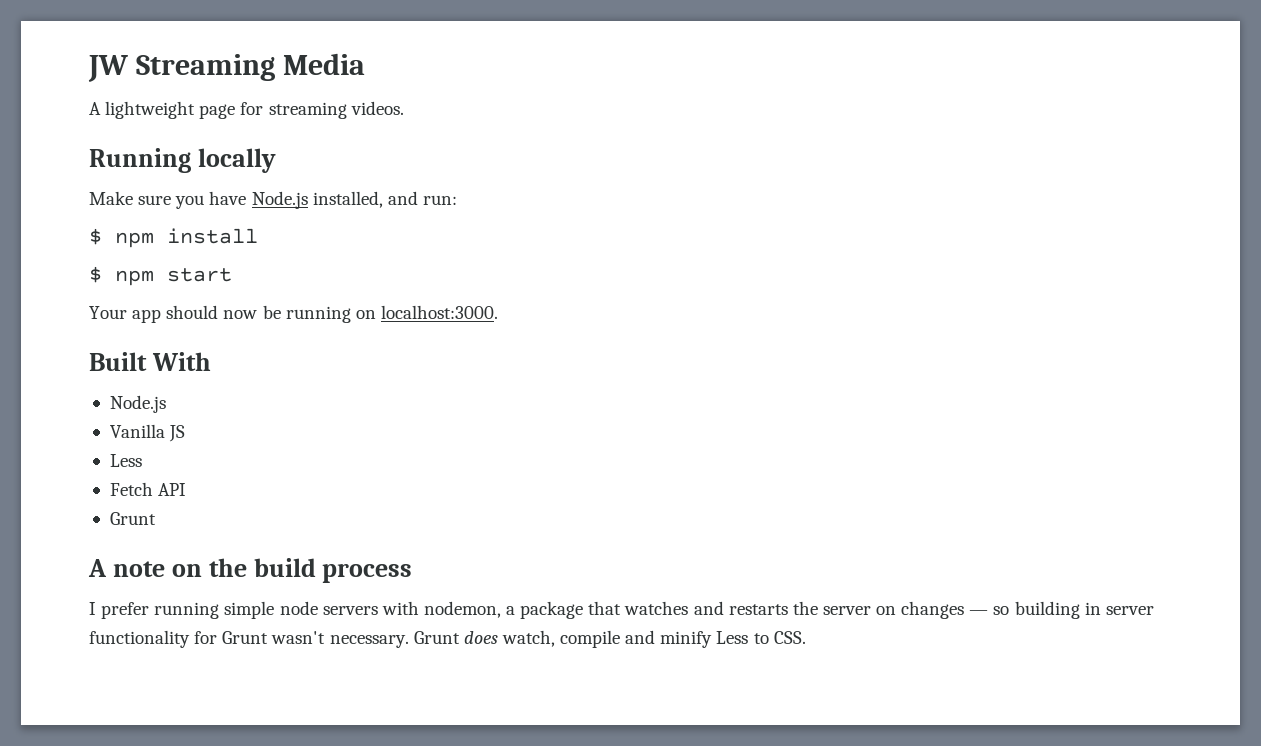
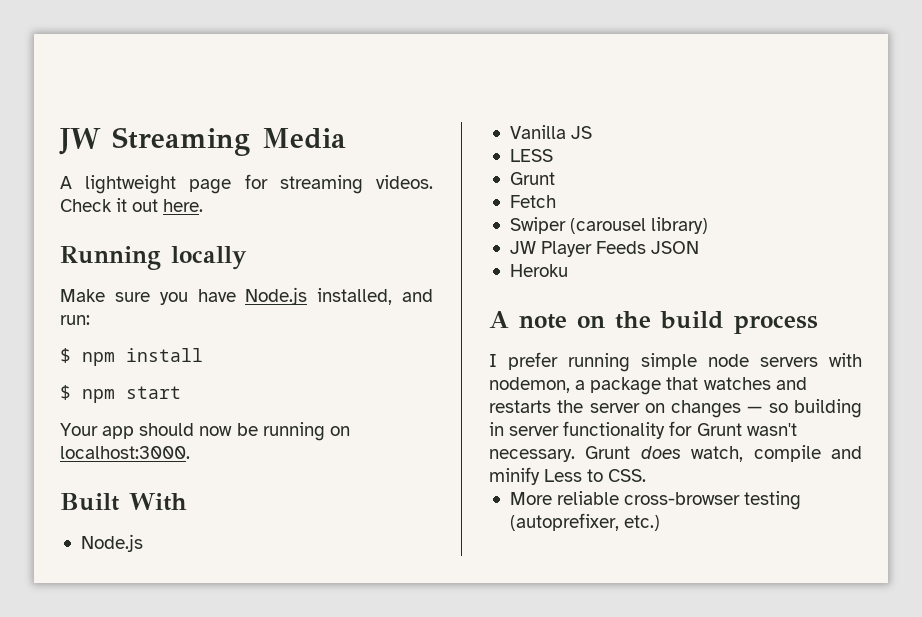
+ Check it out here.
  Vanilla JS
- Less
+ LESS
+ Grunt
- Fetch API
- Grunt
+ Fetch
+ Swiper (carousel library)
+ JW Player Feeds JSON
+ Heroku
+ More reliable cross-browser testing (autoprefixer, etc.)

